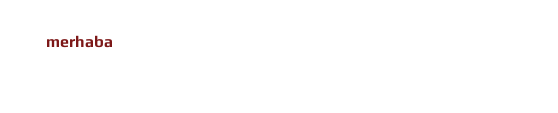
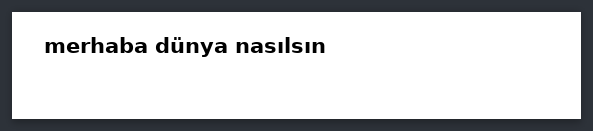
- merhaba
+ merhaba dünya nasılsın

